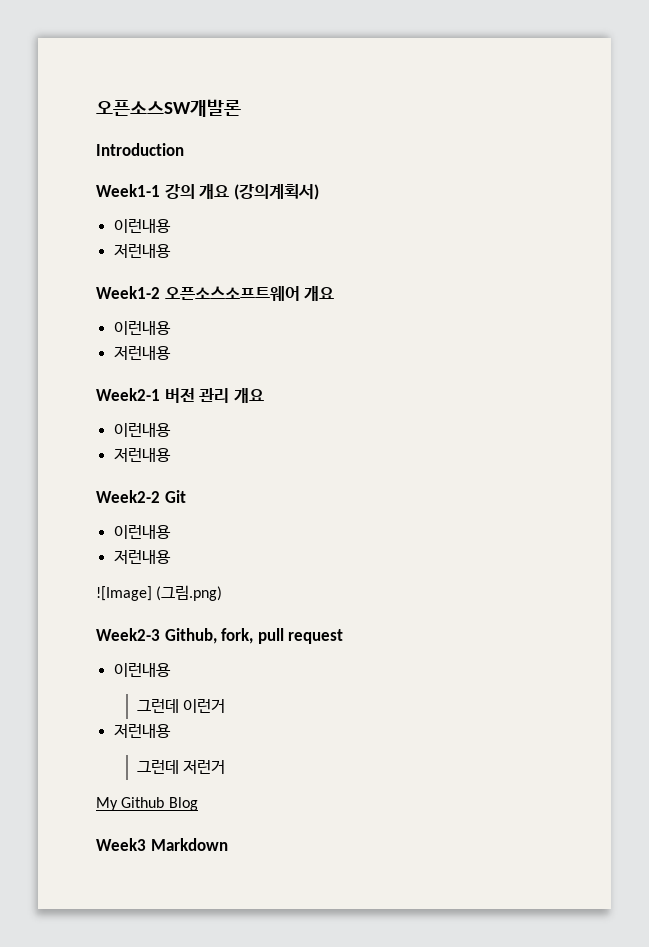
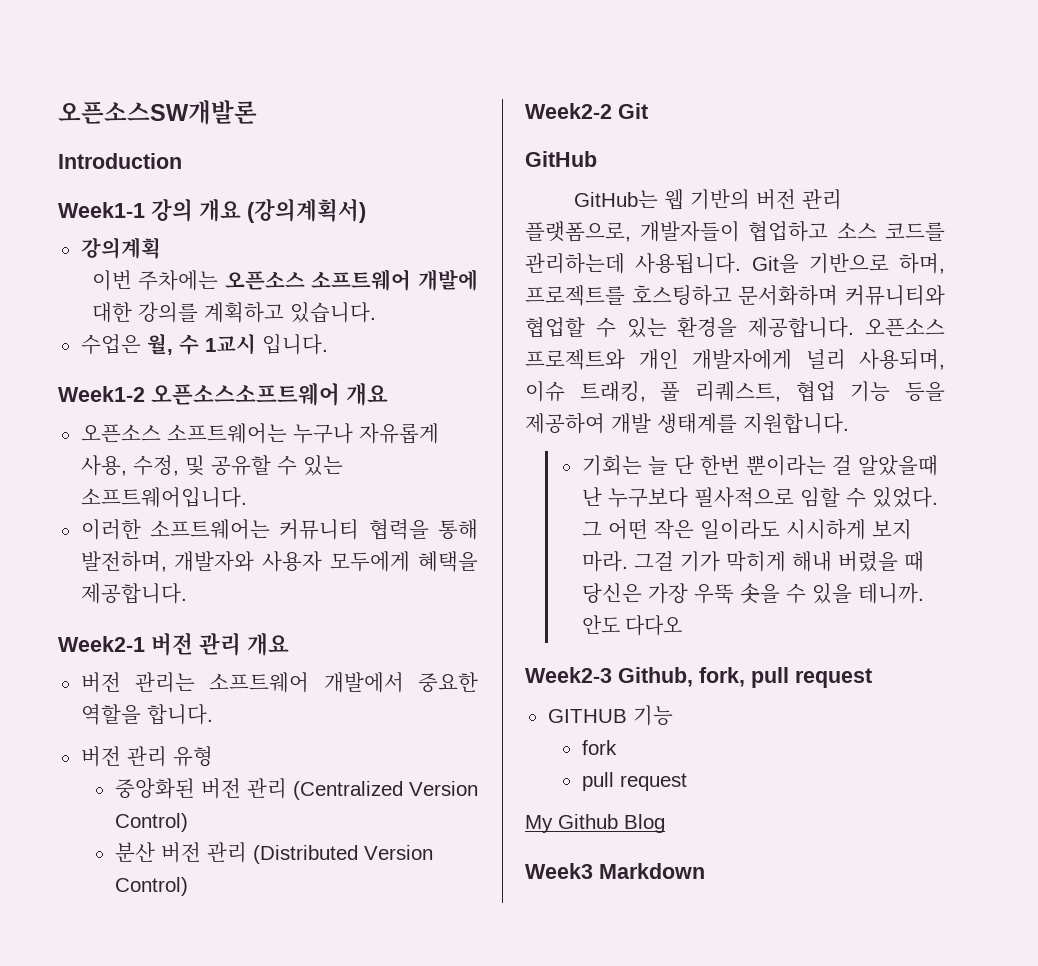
  Week1-1 강의 개요 (강의계획서)
- 이런내용
- 저런내용
+ 강의계획
+ 이번 주차에는 오픈소스 소프트웨어 개발에 대한 강의를 계획하고 있습니다.
+ 수업은 월, 수 1교시 입니다.
  Week1-2 오픈소스소프트웨어 개요
- 이런내용
- 저런내용
+ 오픈소스 소프트웨어는 누구나 자유롭게 사용, 수정, 및 공유할 수 있는 소프트웨어입니다.
+ 이러한 소프트웨어는 커뮤니티 협력을 통해 발전하며, 개발자와 사용자 모두에게 혜택을 제공합니다.
  Week2-1 버전 관리 개요
- 이런내용
- 저런내용
+ 버전 관리는 소프트웨어 개발에서 중요한 역할을 합니다.
+ 버전 관리 유형
+ 중앙화된 버전 관리 (Centralized Version Control)
+ 분산 버전 관리 (Distributed Version Control)
  Week2-2 Git
- 이런내용
- 저런내용
- ![Image] (그림.png)
+ GitHub
+ GitHub는 웹 기반의 버전 관리 플랫폼으로, 개발자들이 협업하고 소스 코드를 관리하는데 사용됩니다. Git을 기반으로 하며, 프로젝트를 호스팅하고 문서화하며 커뮤니티와 협업할 수 있는 환경을 제공합니다. 오픈소스 프로젝트와 개인 개발자에게 널리 사용되며, 이슈 트래킹, 풀 리퀘스트, 협업 기능 등을 제공하여 개발 생태계를 지원합니다.
+ 기회는 늘 단 한번 뿐이라는 걸 알았을때 난 누구보다 필사적으로 임할 수 있었다. 그 어떤 작은 일이라도 시시하게 보지 마라. 그걸 기가 막히게 해내 버렸을 때 당신은 가장 우뚝 솟을 수 있을 테니까. 안도 다다오
  Week2-3 Github, fork, pull request
- 이런내용
- 그런데 이런거
- 저런내용
- 그런데 저런거
+ GITHUB 기능
+ fork
+ pull request

